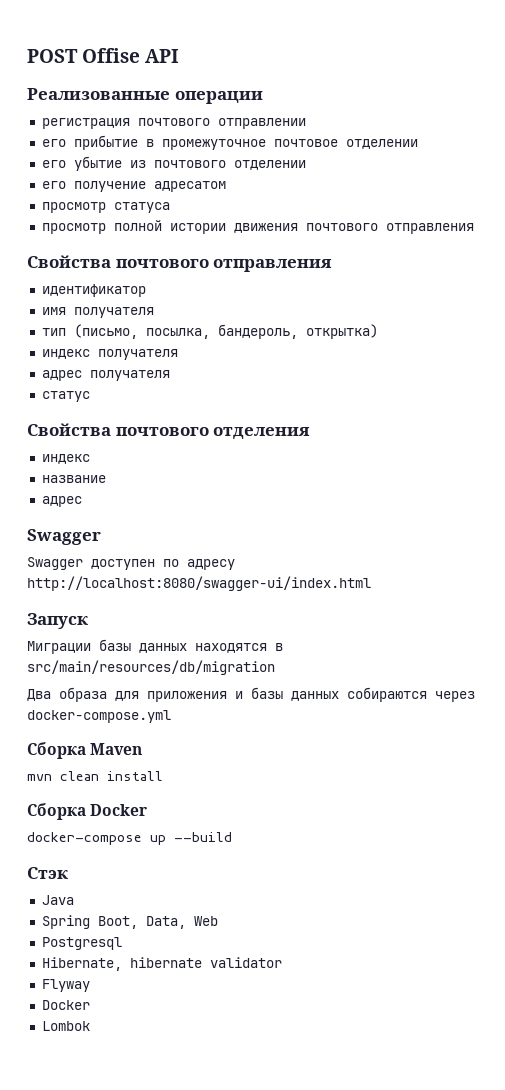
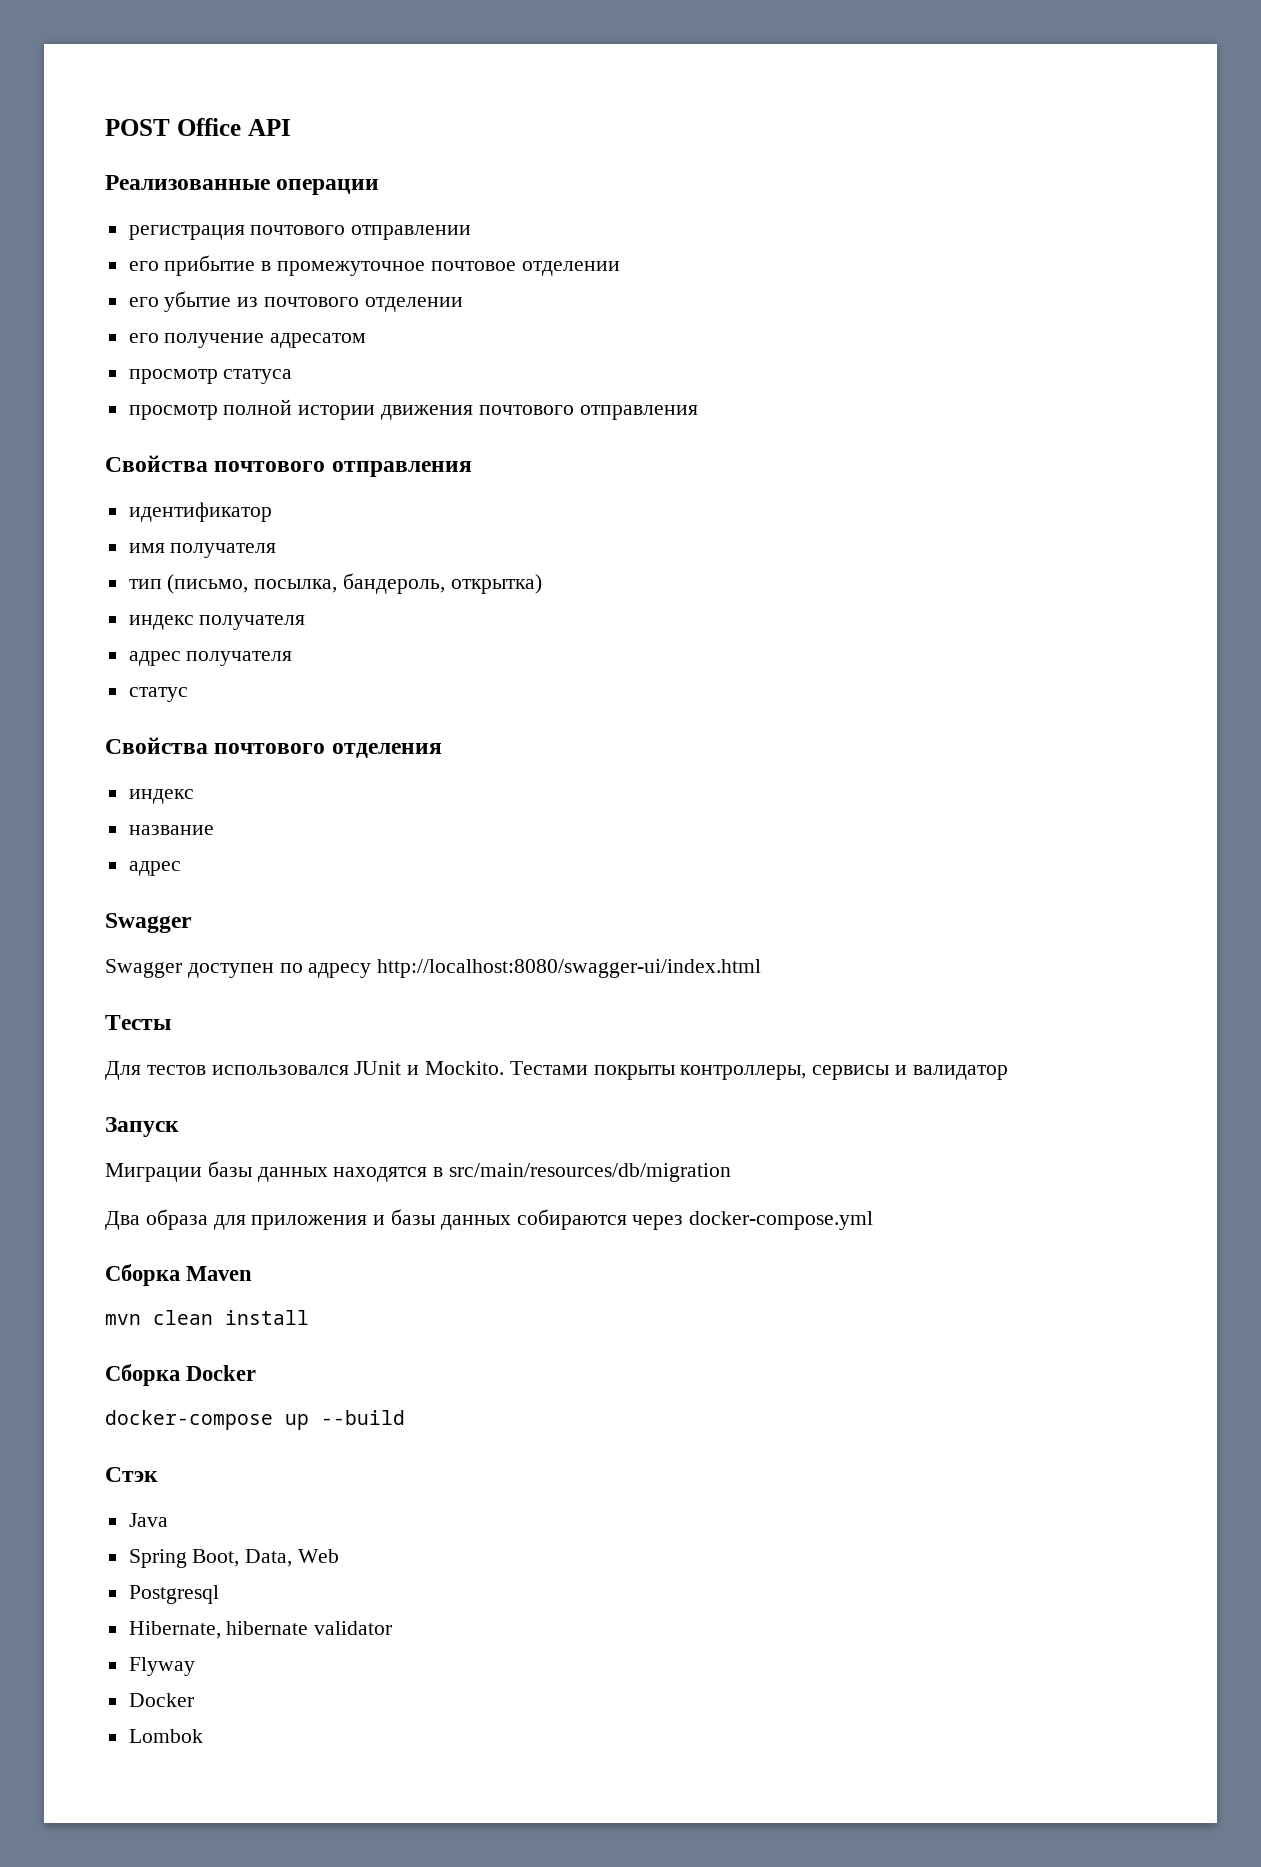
- POST Offise API
+ POST Office API
+ Тесты
+ Для тестов использовался JUnit и Mockito. Тестами покрыты контроллеры, сервисы и валидатор

